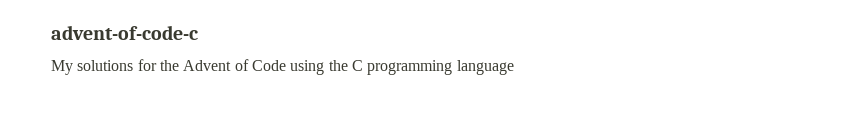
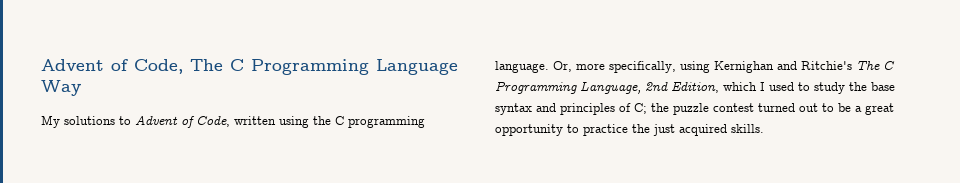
- advent-of-code-c
- My solutions for the Advent of Code using the C programming language
+ Advent of Code, The C Programming Language Way
+ My solutions to Advent of Code, written using the C programming language. Or, more specifically, using Kernighan and Ritchie's The C Programming Language, 2nd Edition, which I used to study the base syntax and principles of C; the puzzle contest turned out to be a great opportunity to practice the just acquired skills.

